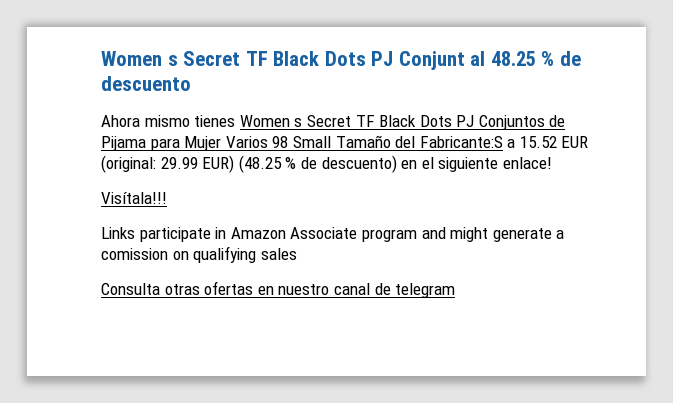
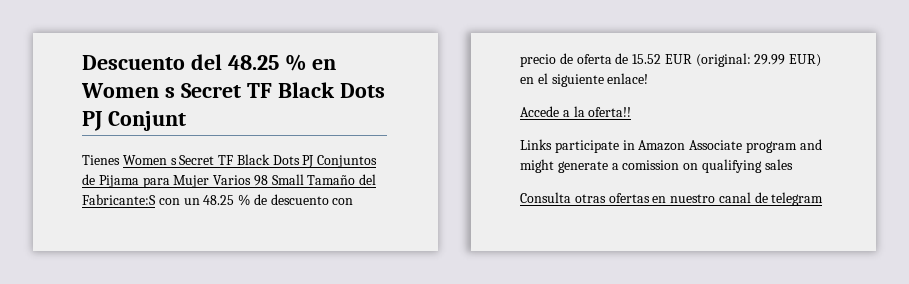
- Women s Secret TF Black Dots PJ Conjunt al 48.25 % de descuento
- Ahora mismo tienes Women s Secret TF Black Dots PJ Conjuntos de Pijama para Mujer Varios 98 Small Tamaño del Fabricante:S a 15.52 EUR (original: 29.99 EUR) (48.25 % de descuento) en el siguiente enlace!
+ Descuento del 48.25 % en Women s Secret TF Black Dots PJ Conjunt
+ Tienes Women s Secret TF Black Dots PJ Conjuntos de Pijama para Mujer Varios 98 Small Tamaño del Fabricante:S con un 48.25 % de descuento con precio de oferta de 15.52 EUR (original: 29.99 EUR) en el siguiente enlace!
- Visítala!!!
+ Accede a la oferta!!

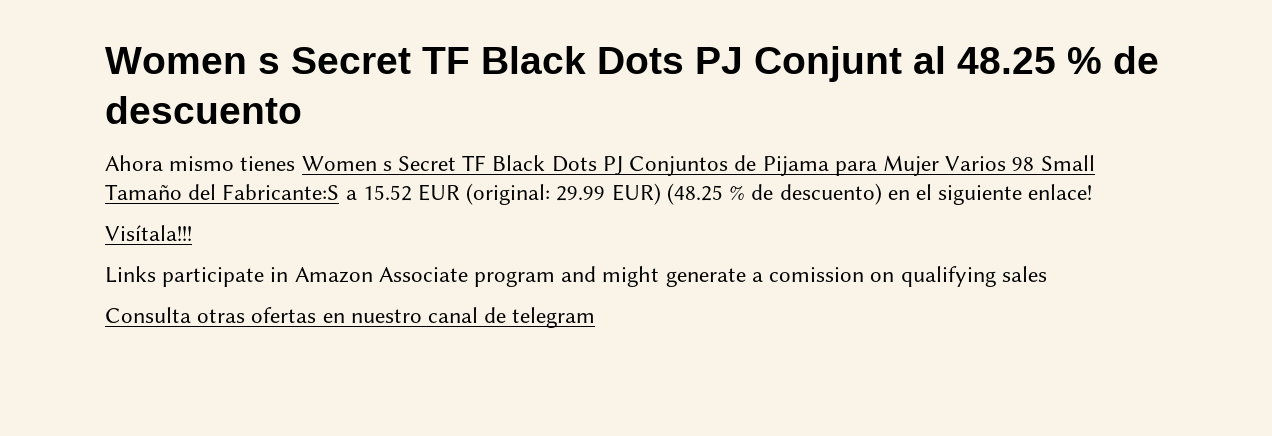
- Descuento del 48.25 % en Women s Secret TF Black Dots PJ Conjunt
- Tienes Women s Secret TF Black Dots PJ Conjuntos de Pijama para Mujer Varios 98 Small Tamaño del Fabricante:S con un 48.25 % de descuento con precio de oferta de 15.52 EUR (original: 29.99 EUR) en el siguiente enlace!
+ Women s Secret TF Black Dots PJ Conjunt al 48.25 % de descuento
+ Ahora mismo tienes Women s Secret TF Black Dots PJ Conjuntos de Pijama para Mujer Varios 98 Small Tamaño del Fabricante:S a 15.52 EUR (original: 29.99 EUR) (48.25 % de descuento) en el siguiente enlace!
- Accede a la oferta!!
+ Visítala!!!

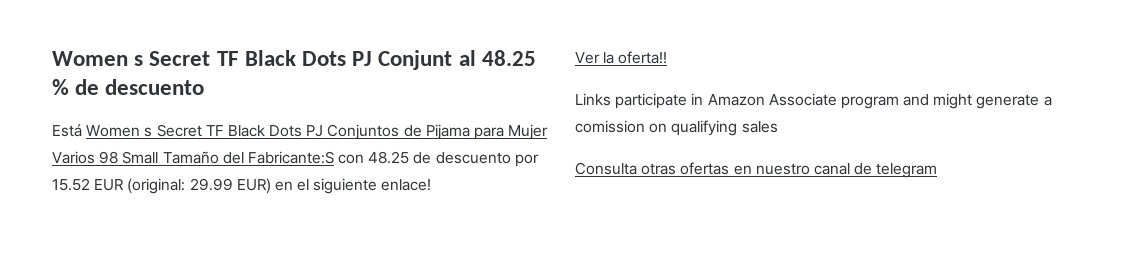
- Ahora mismo tienes Women s Secret TF Black Dots PJ Conjuntos de Pijama para Mujer Varios 98 Small Tamaño del Fabricante:S a 15.52 EUR (original: 29.99 EUR) (48.25 % de descuento) en el siguiente enlace!
+ Está Women s Secret TF Black Dots PJ Conjuntos de Pijama para Mujer Varios 98 Small Tamaño del Fabricante:S con 48.25 de descuento por 15.52 EUR (original: 29.99 EUR) en el siguiente enlace!
- Visítala!!!
+ Ver la oferta!!

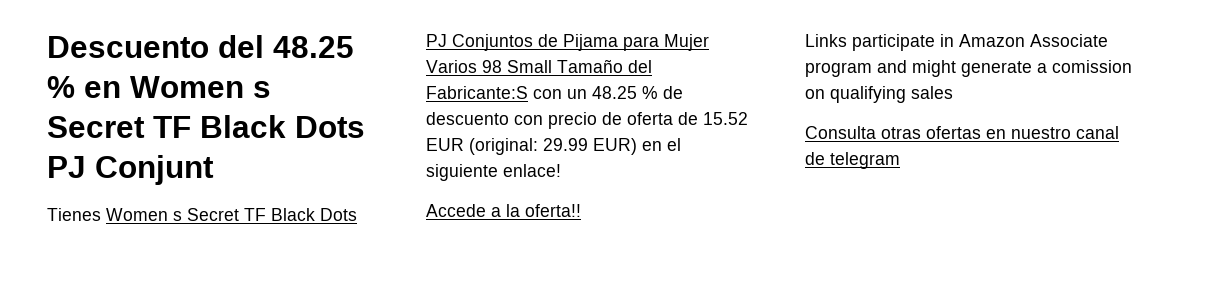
- Women s Secret TF Black Dots PJ Conjunt al 48.25 % de descuento
- Está Women s Secret TF Black Dots PJ Conjuntos de Pijama para Mujer Varios 98 Small Tamaño del Fabricante:S con 48.25 de descuento por 15.52 EUR (original: 29.99 EUR) en el siguiente enlace!
+ Descuento del 48.25 % en Women s Secret TF Black Dots PJ Conjunt
+ Tienes Women s Secret TF Black Dots PJ Conjuntos de Pijama para Mujer Varios 98 Small Tamaño del Fabricante:S con un 48.25 % de descuento con precio de oferta de 15.52 EUR (original: 29.99 EUR) en el siguiente enlace!
- Ver la oferta!!
+ Accede a la oferta!!

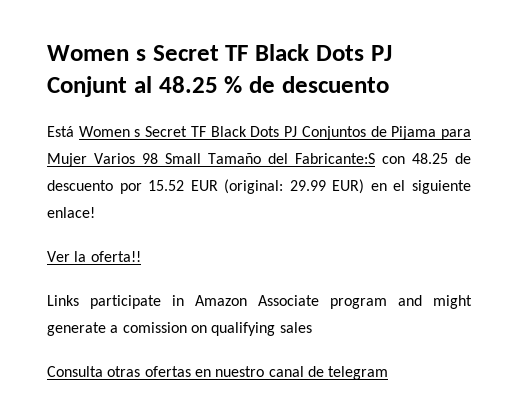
- Descuento del 48.25 % en Women s Secret TF Black Dots PJ Conjunt
- Tienes Women s Secret TF Black Dots PJ Conjuntos de Pijama para Mujer Varios 98 Small Tamaño del Fabricante:S con un 48.25 % de descuento con precio de oferta de 15.52 EUR (original: 29.99 EUR) en el siguiente enlace!
+ Women s Secret TF Black Dots PJ Conjunt al 48.25 % de descuento
+ Está Women s Secret TF Black Dots PJ Conjuntos de Pijama para Mujer Varios 98 Small Tamaño del Fabricante:S con 48.25 de descuento por 15.52 EUR (original: 29.99 EUR) en el siguiente enlace!
- Accede a la oferta!!
+ Ver la oferta!!

